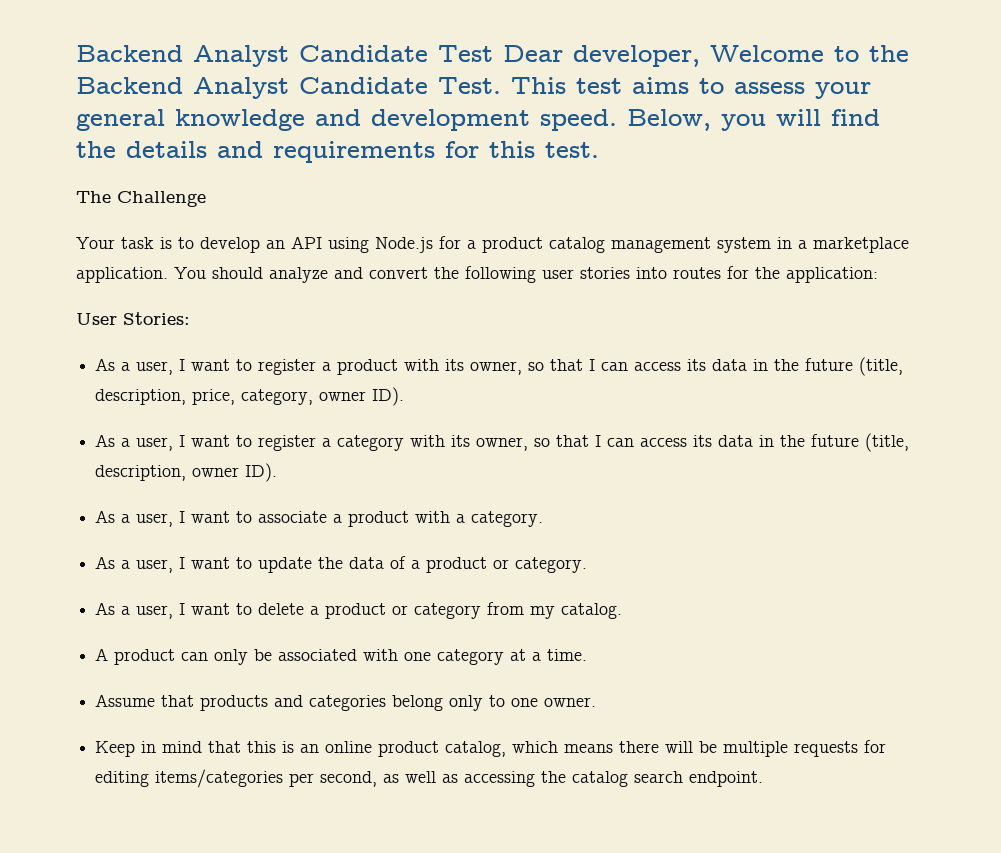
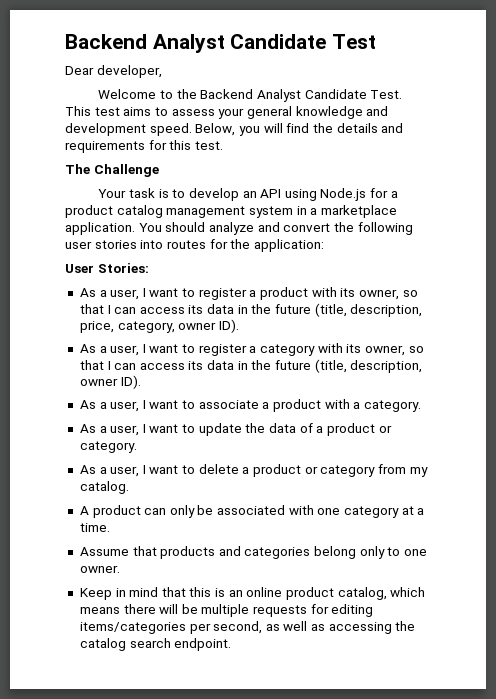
- Backend Analyst Candidate Test Dear developer, Welcome to the Backend Analyst Candidate Test.
+ Backend Analyst Candidate Test
+ Dear developer,
+ Welcome to the Backend Analyst Candidate Test.

